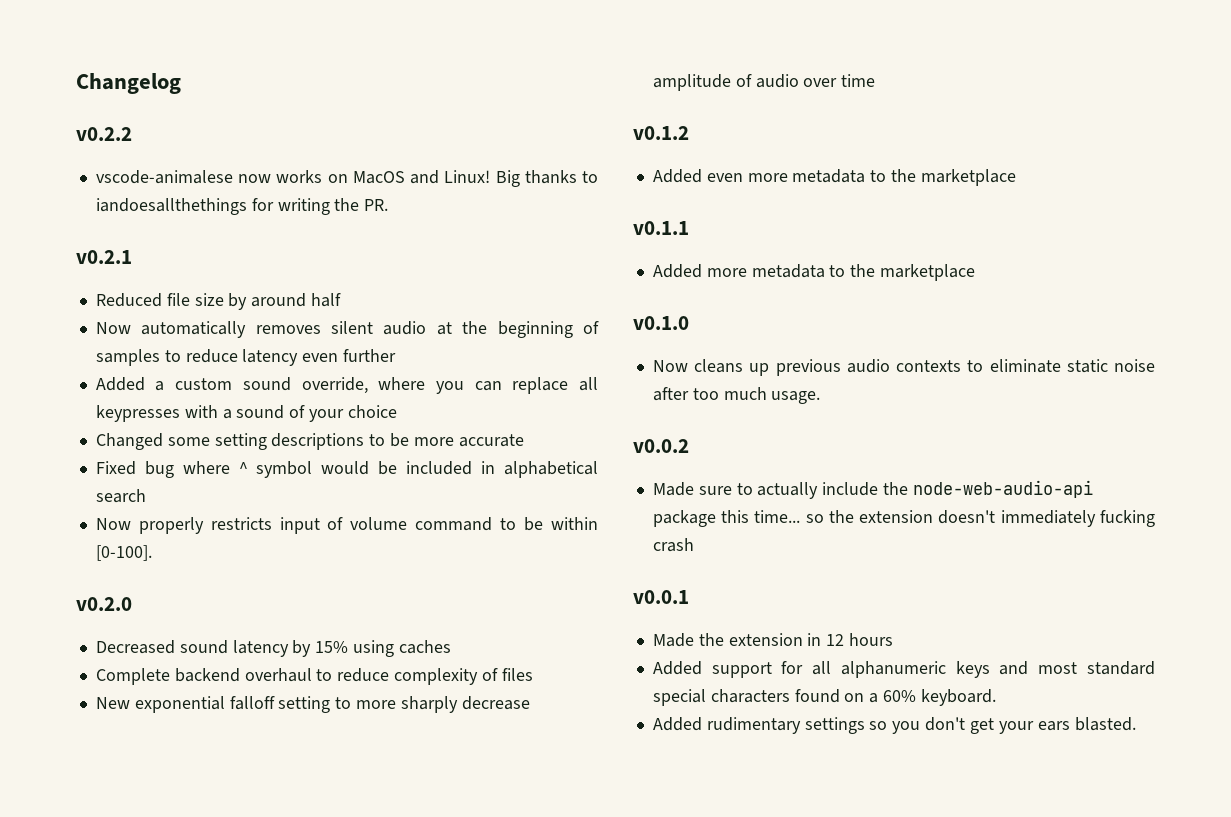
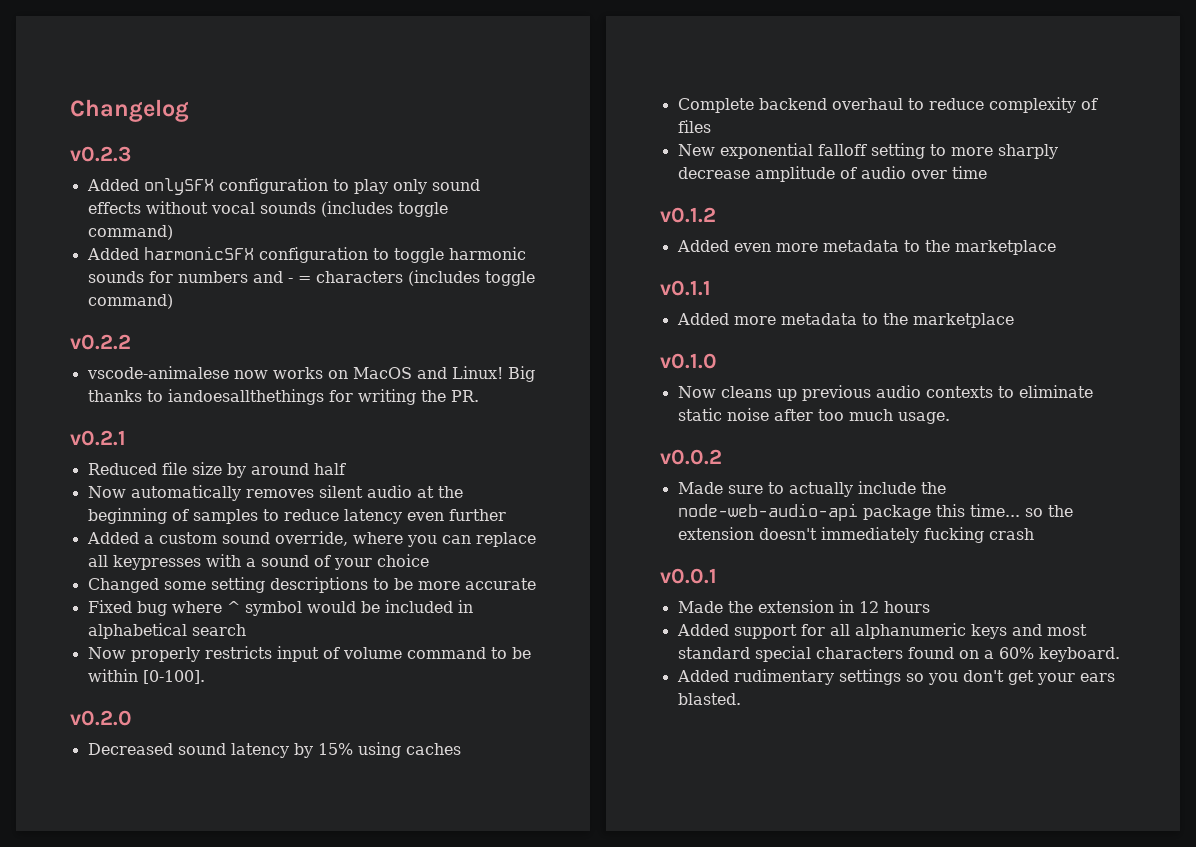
+ v0.2.3
+ Added onlySFX configuration to play only sound effects without vocal sounds (includes toggle command)
+ Added harmonicSFX configuration to toggle harmonic sounds for numbers and - = characters (includes toggle command)

